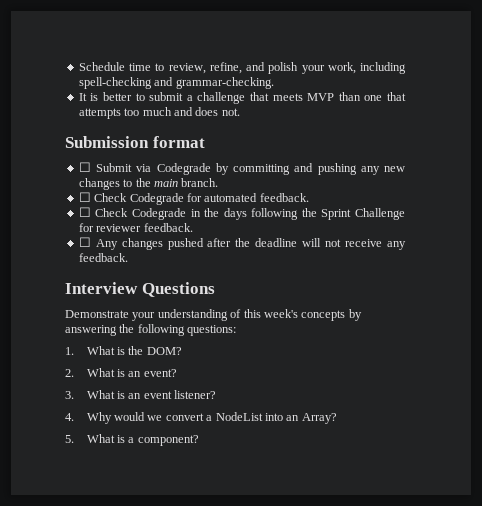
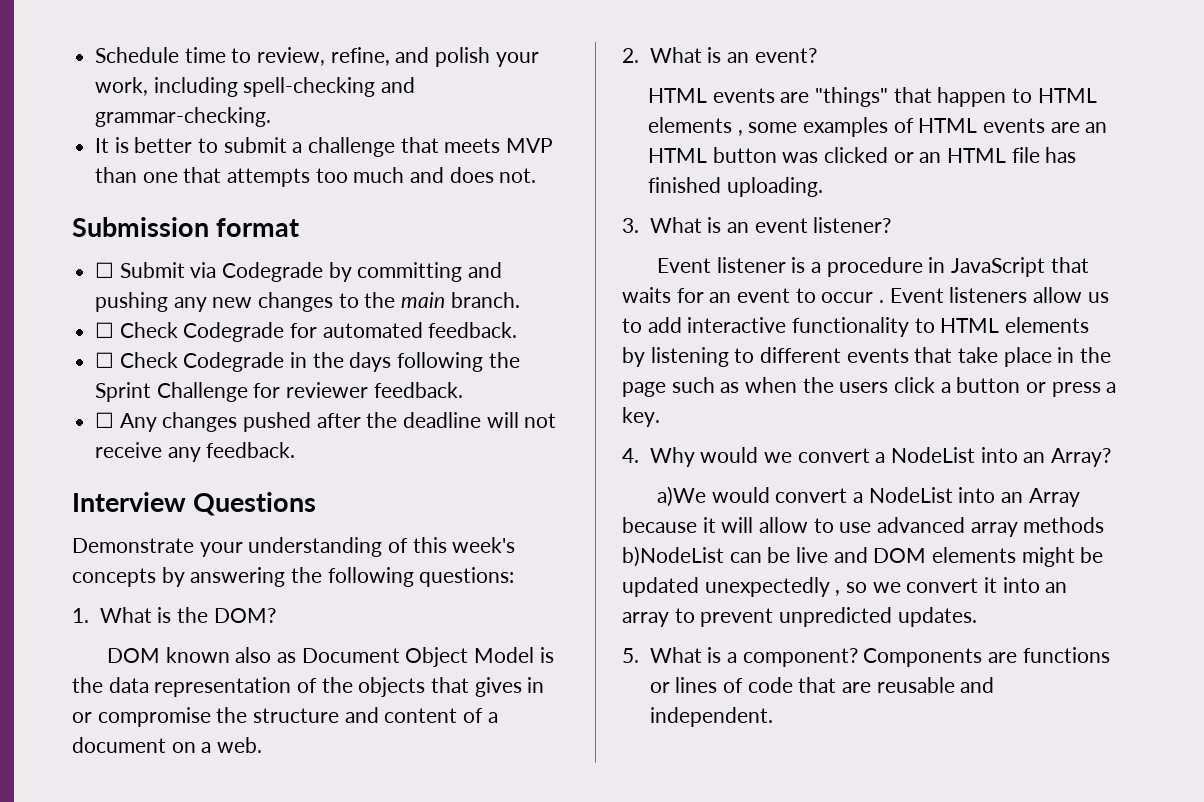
+ DOM known also as Document Object Model is the data representation of the objects that gives in or compromise the structure and content of a document on a web.
+ HTML events are "things" that happen to HTML elements , some examples of HTML events are an HTML button was clicked or an HTML file has finished uploading.
+ Event listener is a procedure in JavaScript that waits for an event to occur . Event listeners allow us to add interactive functionality to HTML elements by listening to different events that take place in the page such as when the users click a button or press a key.
+ a)We would convert a NodeList into an Array because it will allow to use advanced array methods b)NodeList can be live and DOM elements might be updated unexpectedly , so we convert it into an array to prevent unpredicted updates.
+ Components are functions or lines of code that are reusable and independent.

